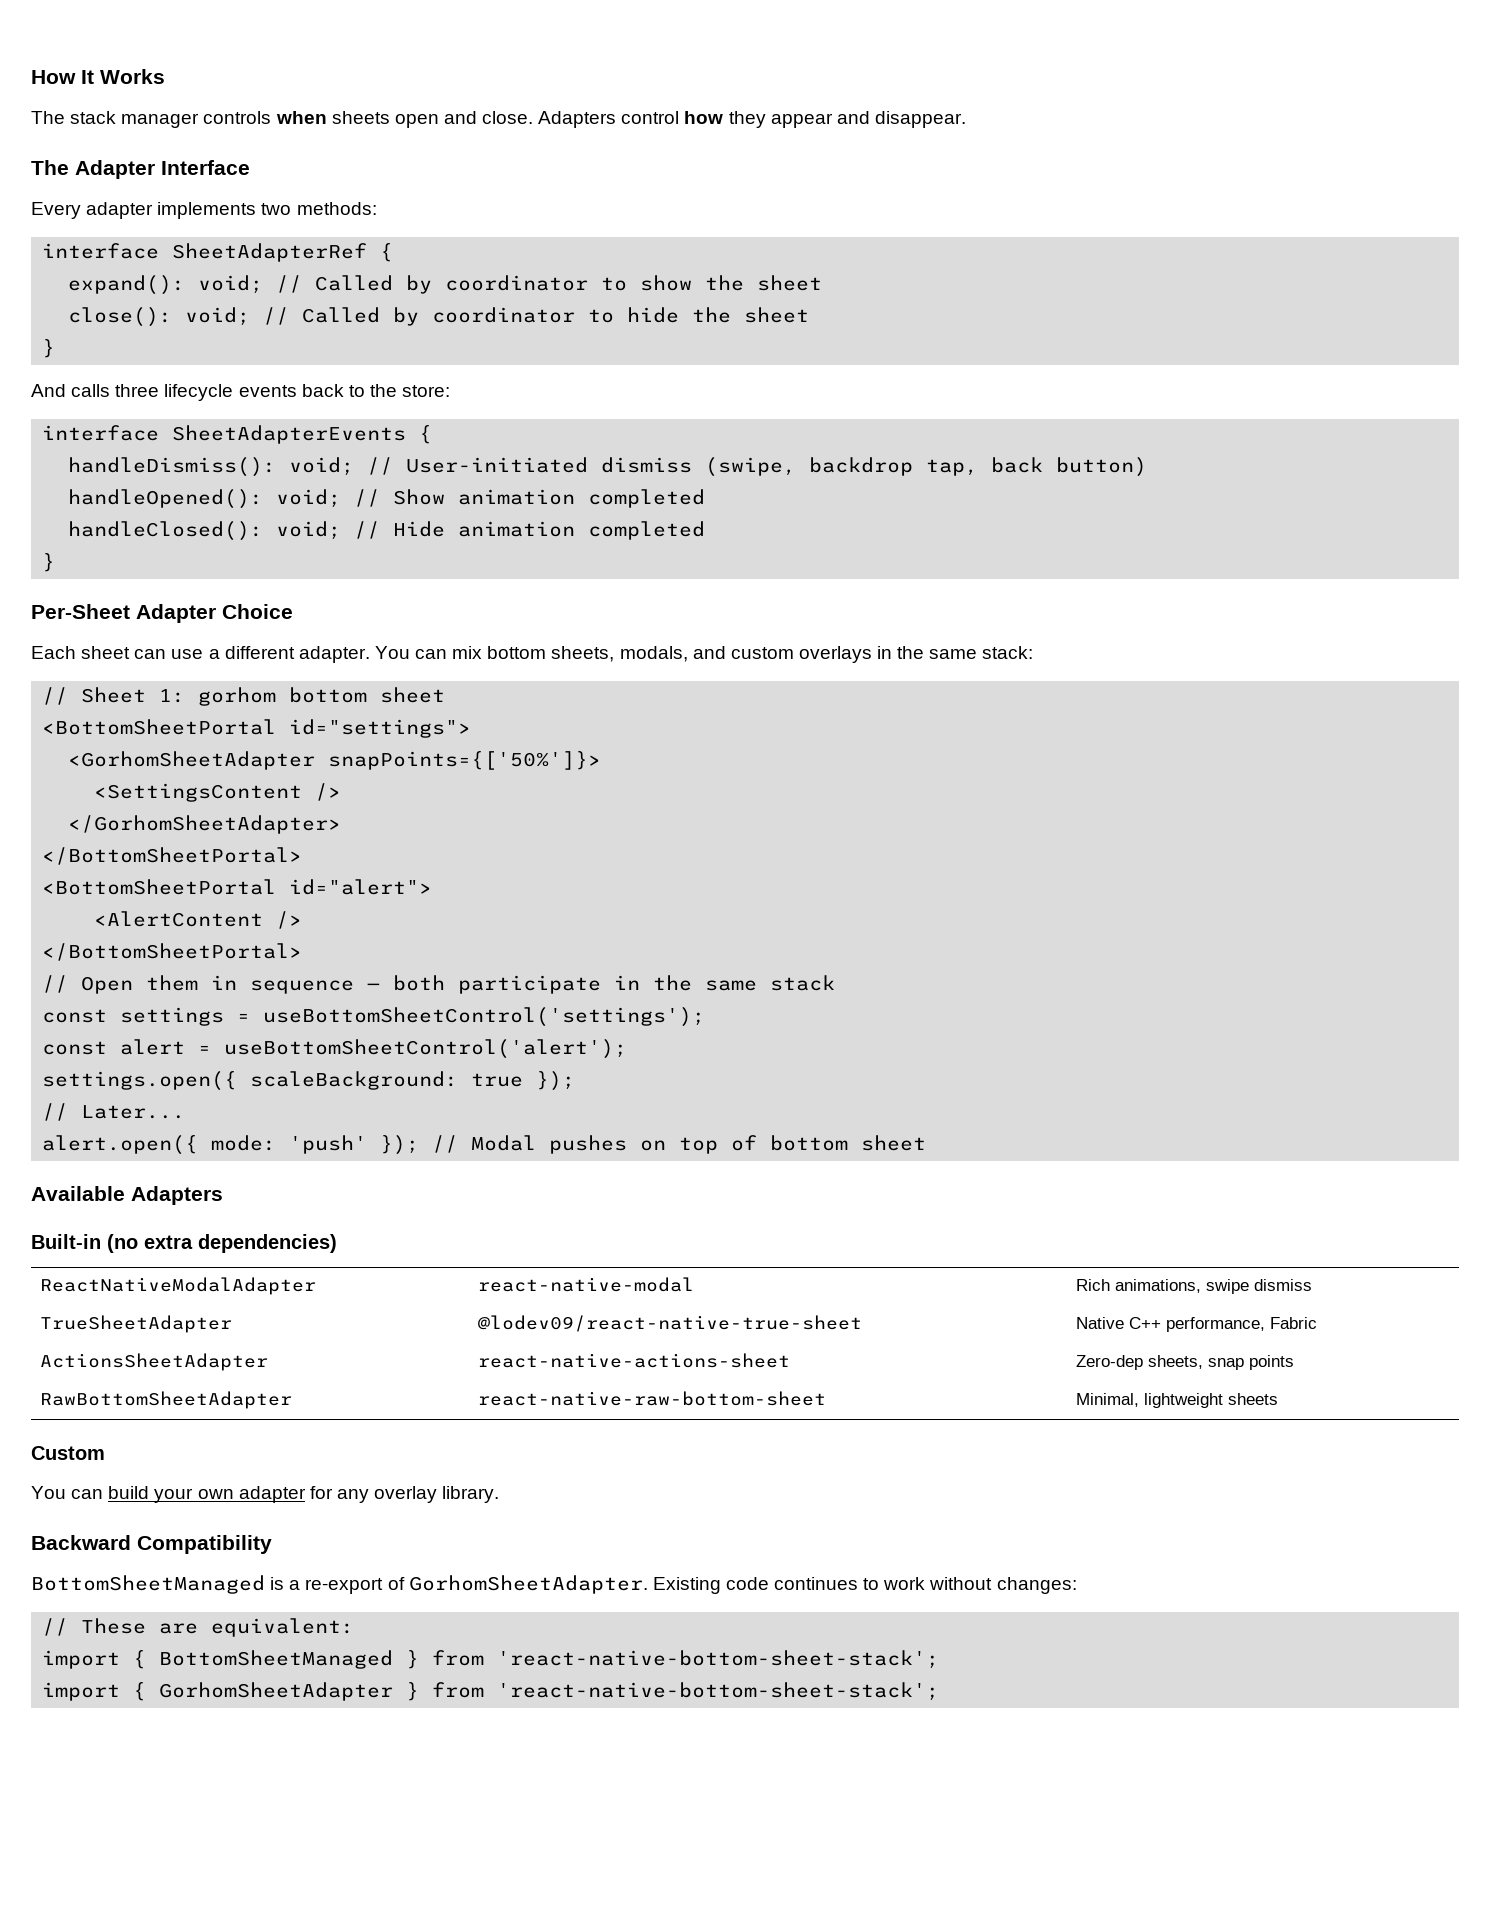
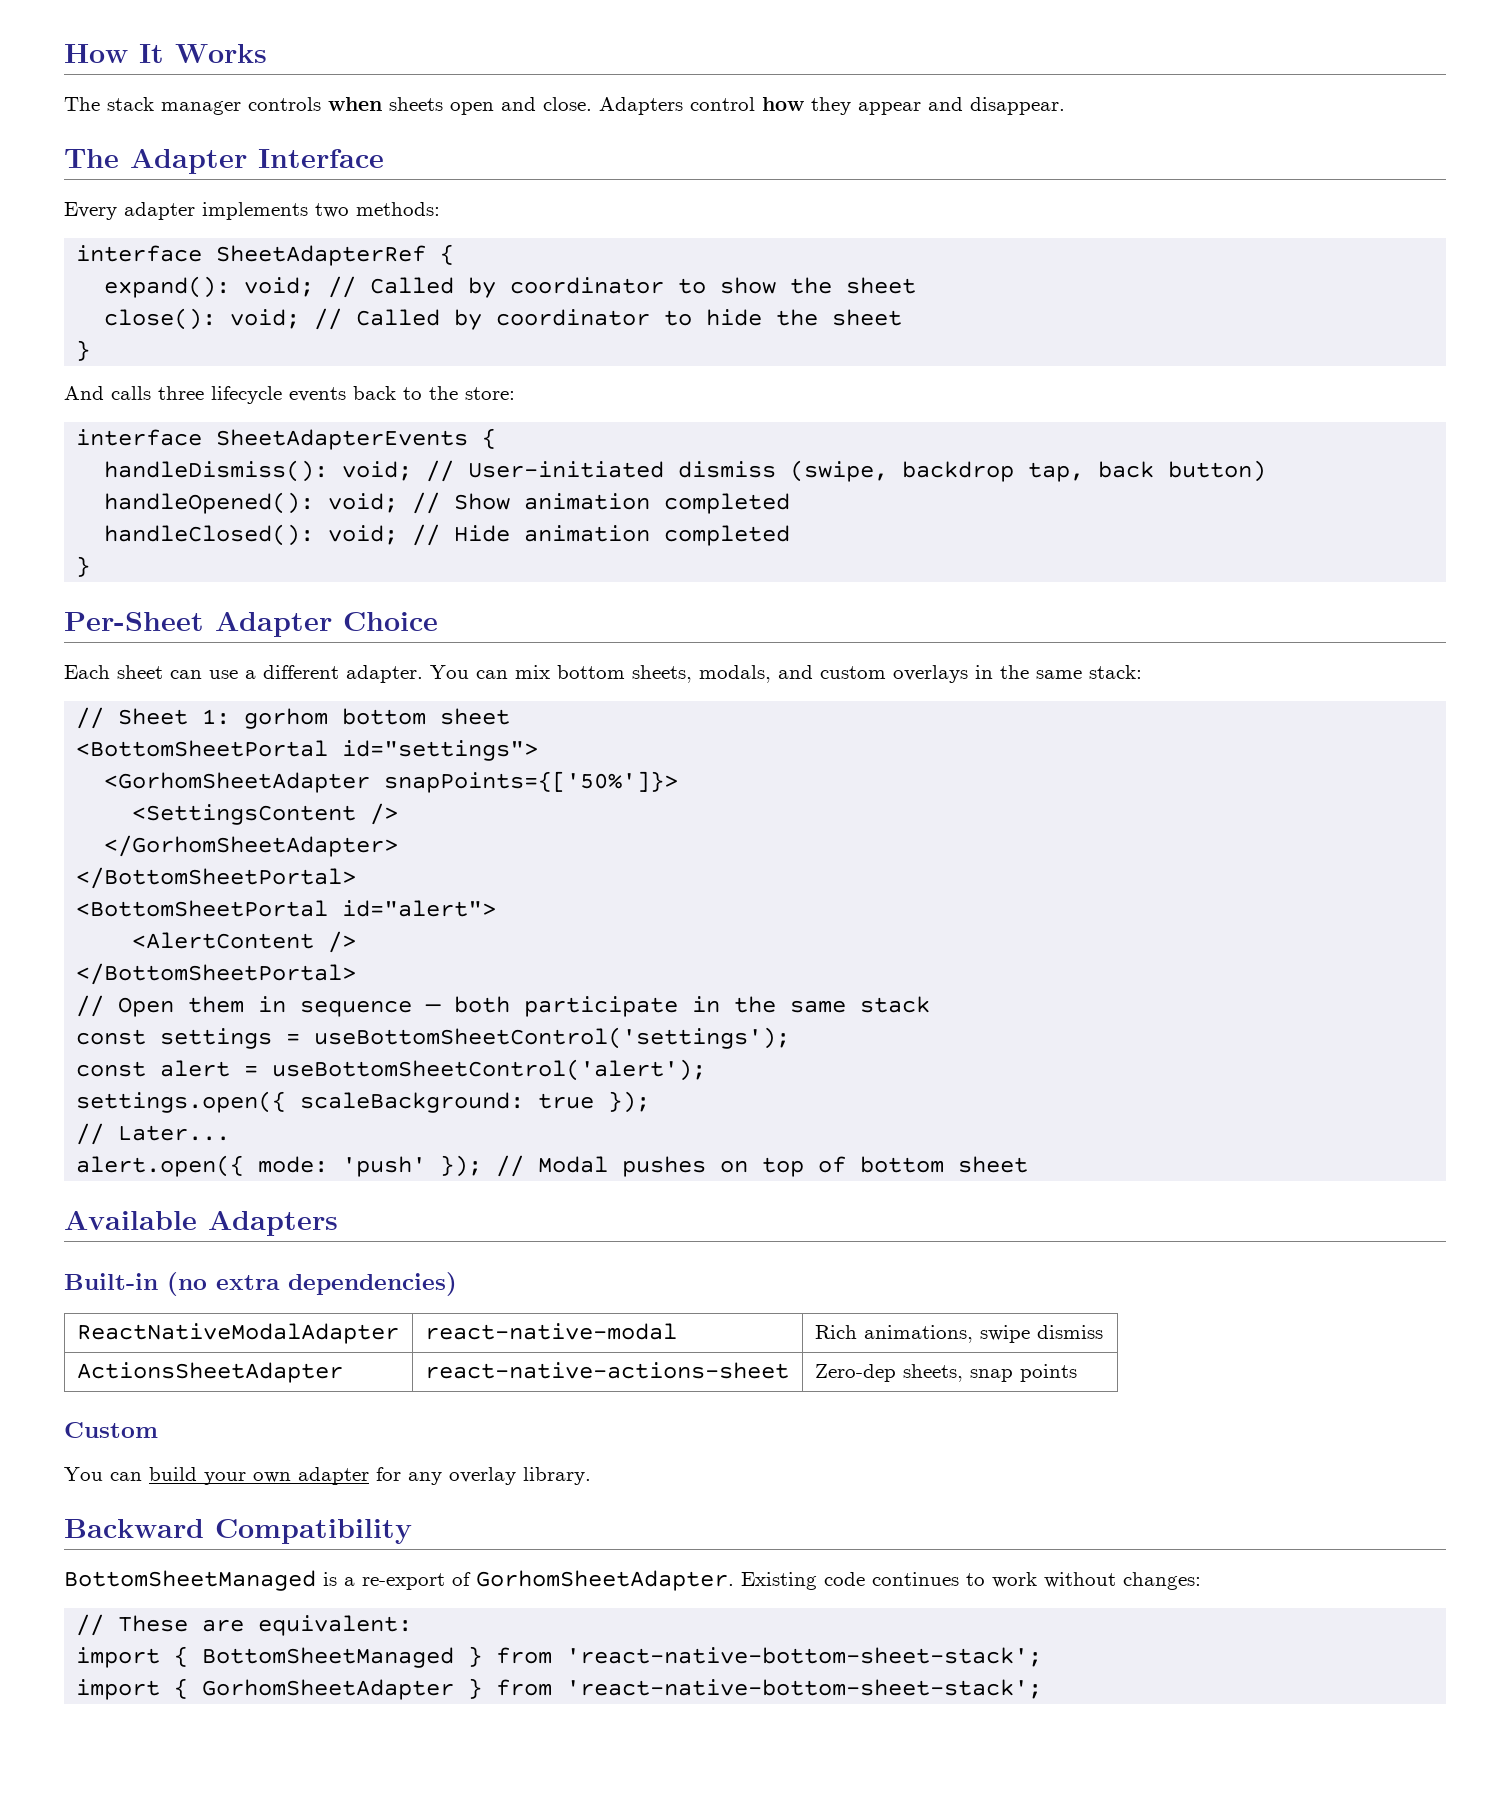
- TrueSheetAdapter | @lodev09/react-native-true-sheet | Native C++ performance, Fabric
- RawBottomSheetAdapter | react-native-raw-bottom-sheet | Minimal, lightweight sheets

